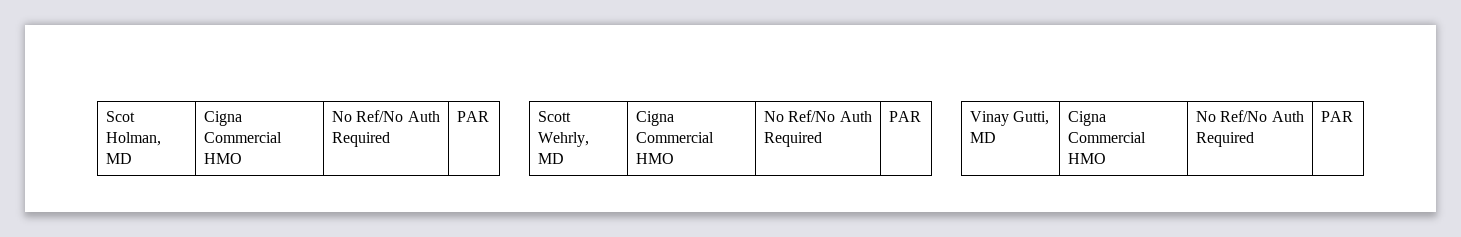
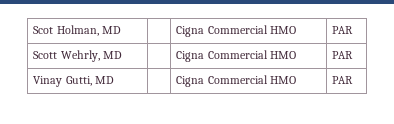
- Scot Holman, MD | Cigna Commercial HMO | No Ref/No Auth Required | PAR
+ Scot Holman, MD | | Cigna Commercial HMO | PAR
- Scott Wehrly, MD | Cigna Commercial HMO | No Ref/No Auth Required | PAR
+ Scott Wehrly, MD | | Cigna Commercial HMO | PAR
- Vinay Gutti, MD | Cigna Commercial HMO | No Ref/No Auth Required | PAR
+ Vinay Gutti, MD | | Cigna Commercial HMO | PAR

